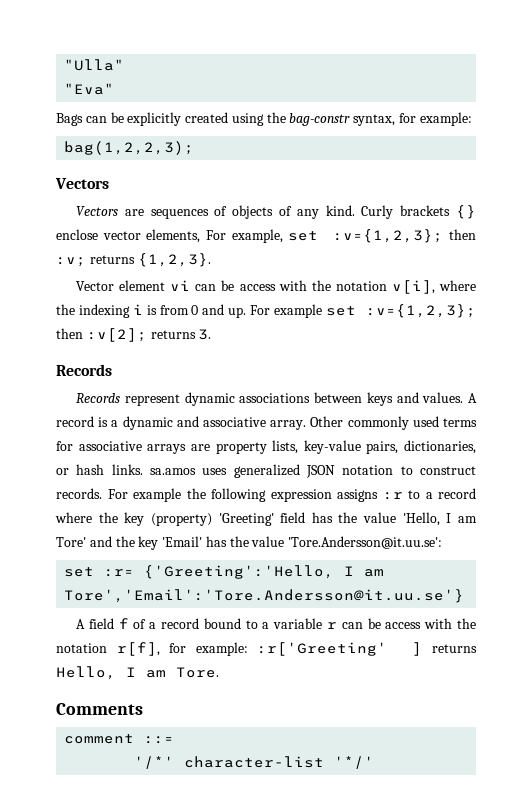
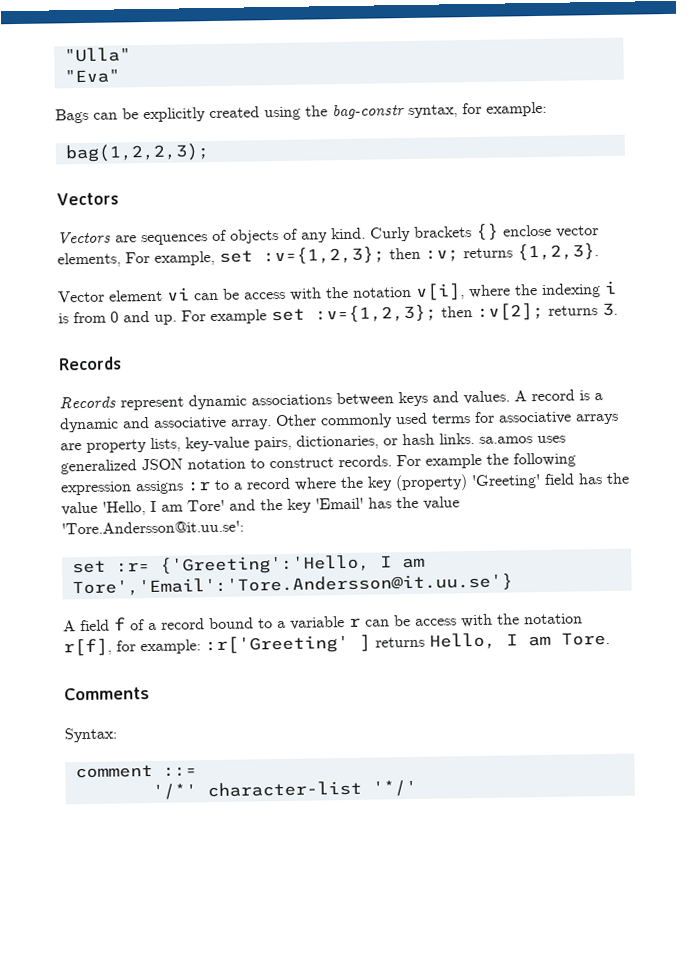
+ Syntax:

